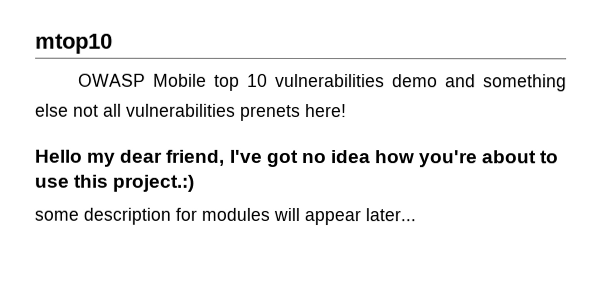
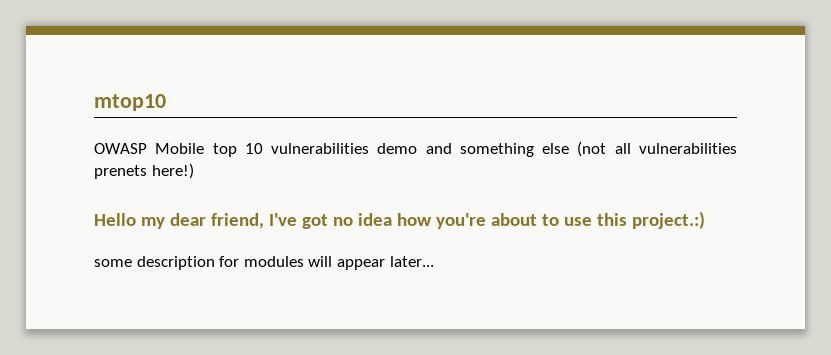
- OWASP Mobile top 10 vulnerabilities demo and something else not all vulnerabilities prenets here!
+ OWASP Mobile top 10 vulnerabilities demo and something else (not all vulnerabilities prenets here!)

